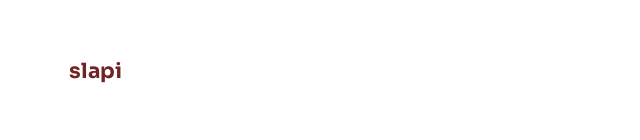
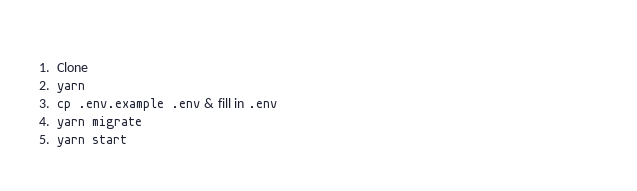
- slapi
+ 1. Clone
+ 2. yarn
+ 3. cp .env.example .env & fill in .env
+ 4. yarn migrate
+ 5. yarn start

